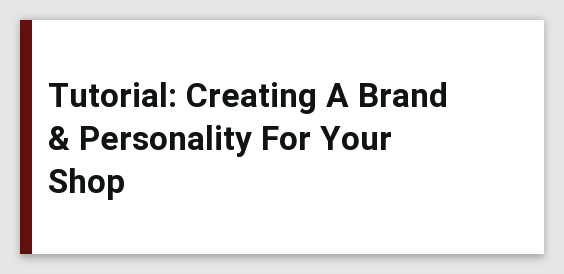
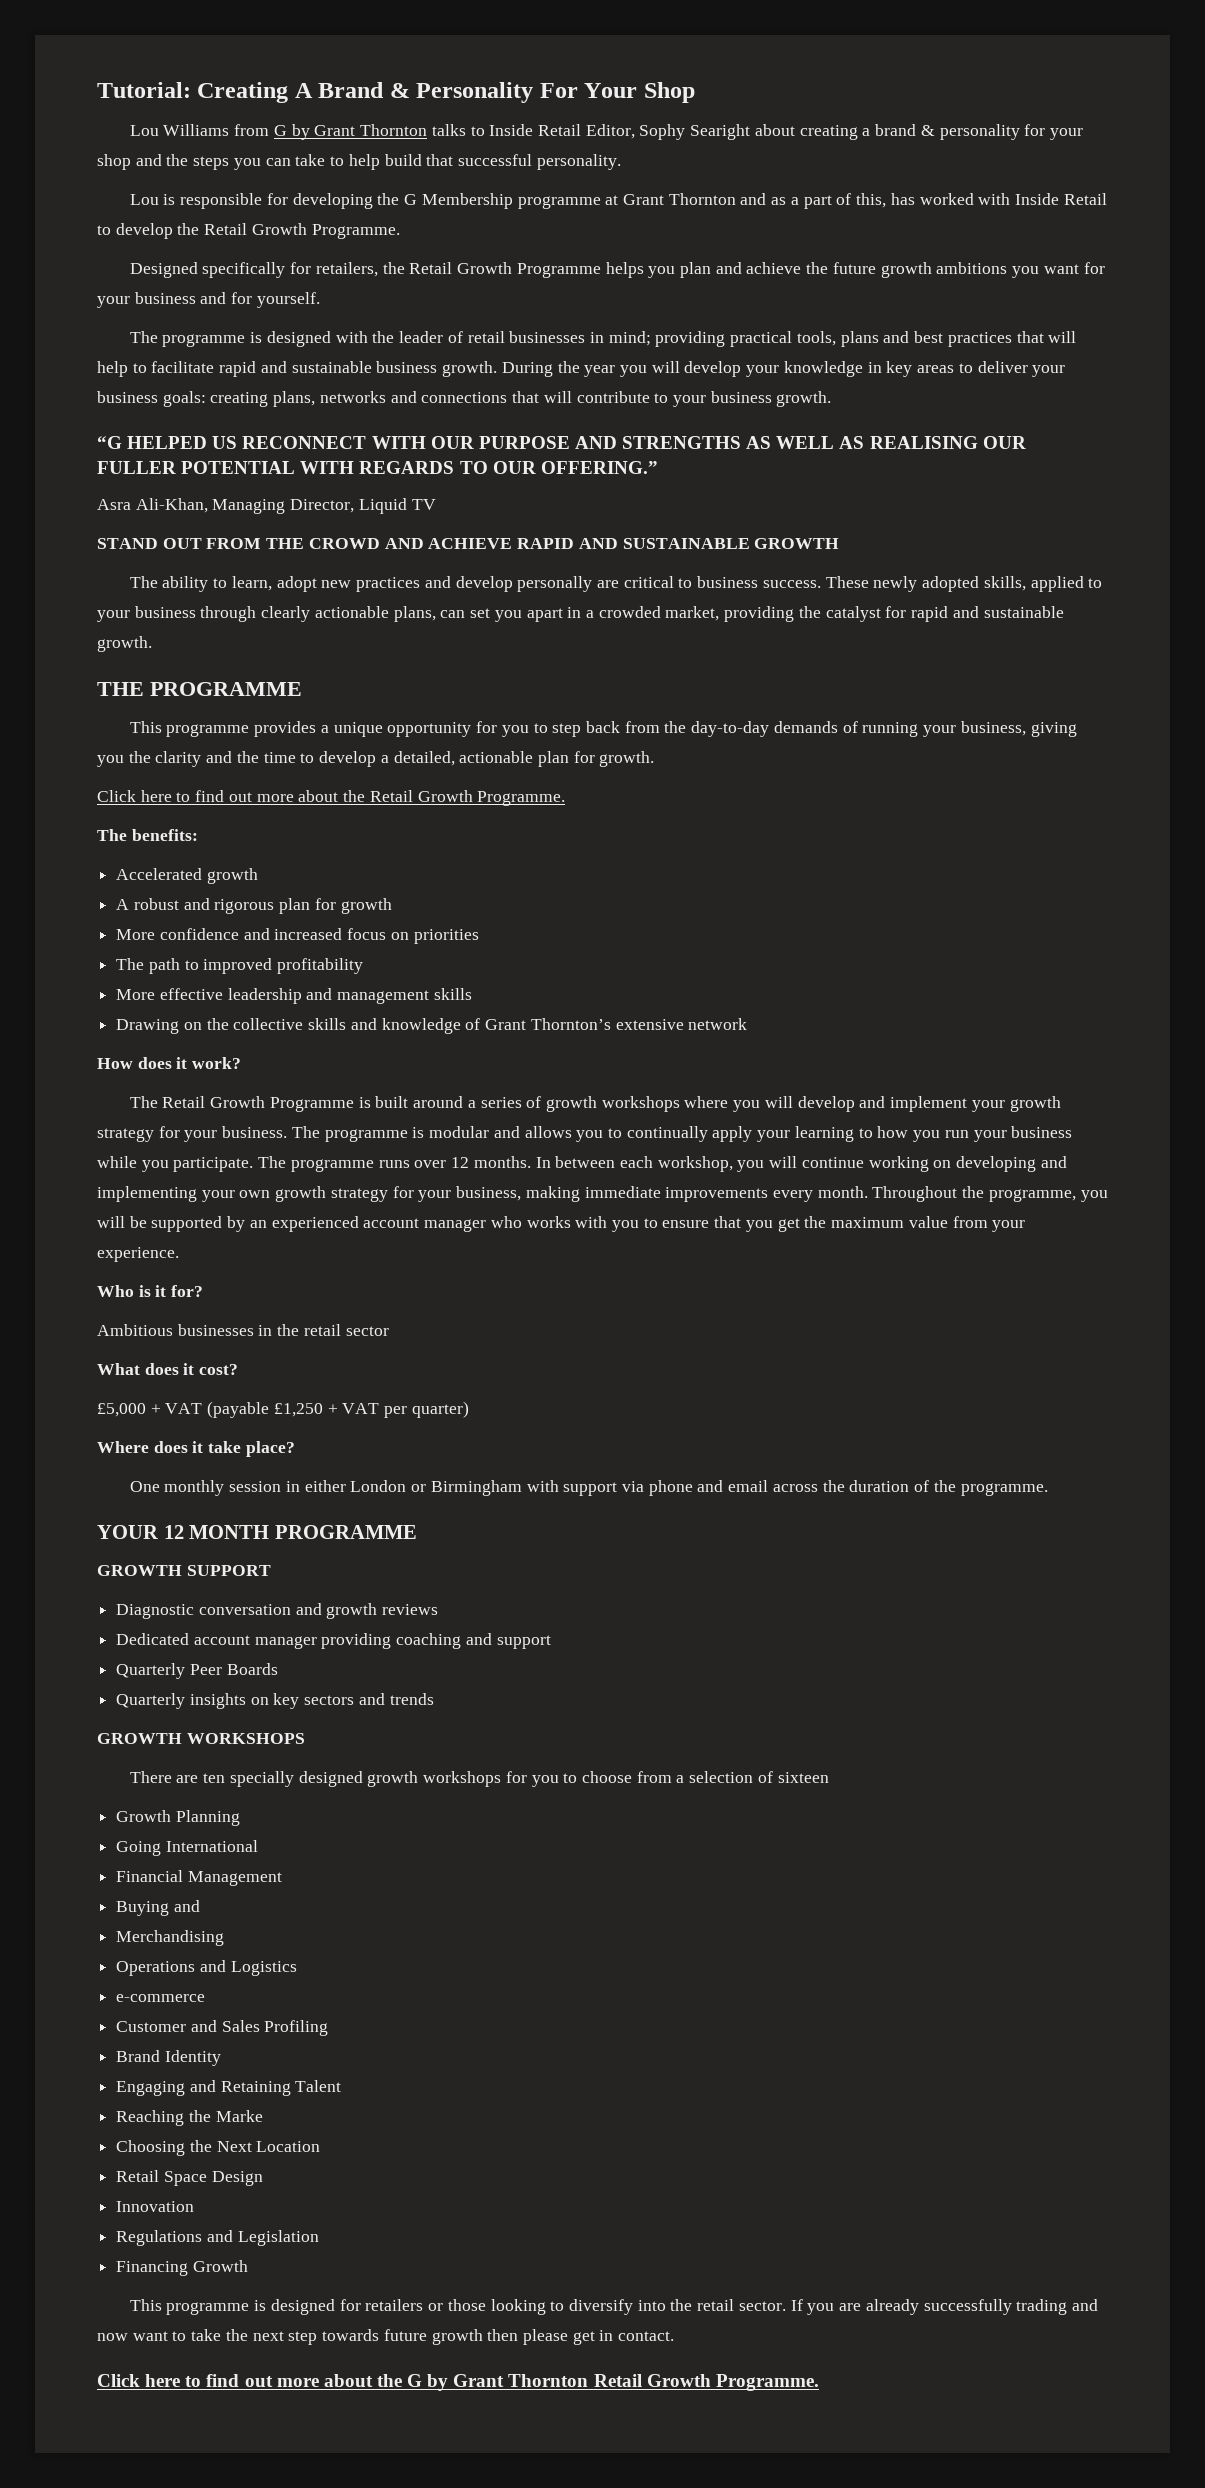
+ Lou Williams from G by Grant Thornton talks to Inside Retail Editor, Sophy Searight about creating a brand & personality for your shop and the steps you can take to help build that successful personality.
+ Lou is responsible for developing the G Membership programme at Grant Thornton and as a part of this, has worked with Inside Retail to develop the Retail Growth Programme.
+ Designed specifically for retailers, the Retail Growth Programme helps you plan and achieve the future growth ambitions you want for your business and for yourself.
+ The programme is designed with the leader of retail businesses in mind; providing practical tools, plans and best practices that will help to facilitate rapid and sustainable business growth. During the year you will develop your knowledge in key areas to deliver your business goals: creating plans, networks and connections that will contribute to your business growth.
+ “G HELPED US RECONNECT WITH OUR PURPOSE AND STRENGTHS AS WELL AS REALISING OUR FULLER POTENTIAL WITH REGARDS TO OUR OFFERING.”
+ Asra Ali-Khan, Managing Director, Liquid TV
+ STAND OUT FROM THE CROWD AND ACHIEVE RAPID AND SUSTAINABLE GROWTH
+ The ability to learn, adopt new practices and develop personally are critical to business success. These newly adopted skills, applied to your business through clearly actionable plans, can set you apart in a crowded market, providing the catalyst for rapid and sustainable growth.
+ THE PROGRAMME
+ This programme provides a unique opportunity for you to step back from the day-to-day demands of running your business, giving you the clarity and the time to develop a detailed, actionable plan for growth.
+ Click here to find out more about the Retail Growth Programme.
+ The benefits:
+ Accelerated growth
+ A robust and rigorous plan for growth
+ More confidence and increased focus on priorities
+ The path to improved profitability
+ More effective leadership and management skills
+ Drawing on the collective skills and knowledge of Grant Thornton’s extensive network
+ How does it work?
+ The Retail Growth Programme is built around a series of growth workshops where you will develop and implement your growth strategy for your business. The programme is modular and allows you to continually apply your learning to how you run your business while you participate. The programme runs over 12 months. In between each workshop, you will continue working on developing and implementing your own growth strategy for your business, making immediate improvements every month. Throughout the programme, you will be supported by an experienced account manager who works with you to ensure that you get the maximum value from your experience.
+ Who is it for?
+ Ambitious businesses in the retail sector
+ What does it cost?
+ £5,000 + VAT (payable £1,250 + VAT per quarter)
+ Where does it take place?
+ One monthly session in either London or Birmingham with support via phone and email across the duration of the programme.
+ YOUR 12 MONTH PROGRAMME
+ GROWTH SUPPORT
+ Diagnostic conversation and growth reviews
+ Dedicated account manager providing coaching and support
+ Quarterly Peer Boards
+ Quarterly insights on key sectors and trends
+ GROWTH WORKSHOPS
+ There are ten specially designed growth workshops for you to choose from a selection of sixteen
+ Growth Planning
+ Going International
+ Financial Management
+ Buying and
+ Merchandising
+ Operations and Logistics
+ e-commerce
+ Customer and Sales Profiling
+ Brand Identity
+ Engaging and Retaining Talent
+ Reaching the Marke
+ Choosing the Next Location
+ Retail Space Design
+ Innovation
+ Regulations and Legislation
+ Financing Growth
+ This programme is designed for retailers or those looking to diversify into the retail sector. If you are already successfully trading and now want to take the next step towards future growth then please get in contact.
+ Click here to find out more about the G by Grant Thornton Retail Growth Programme.

